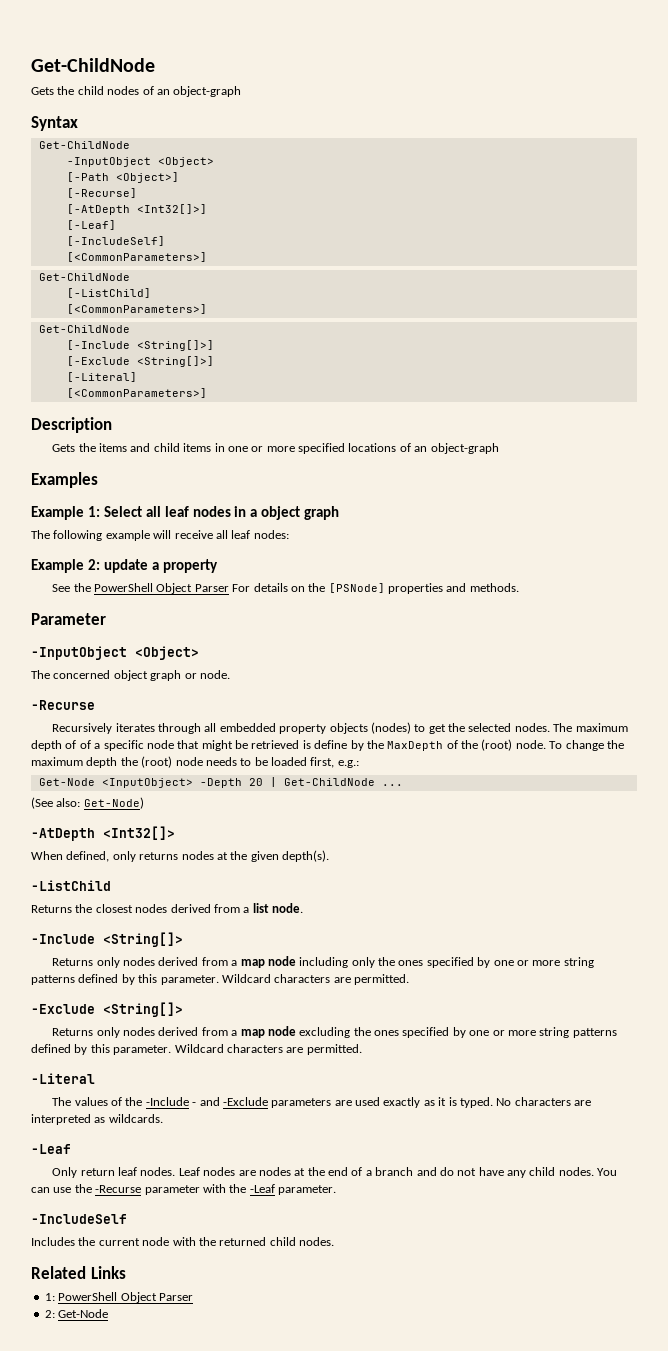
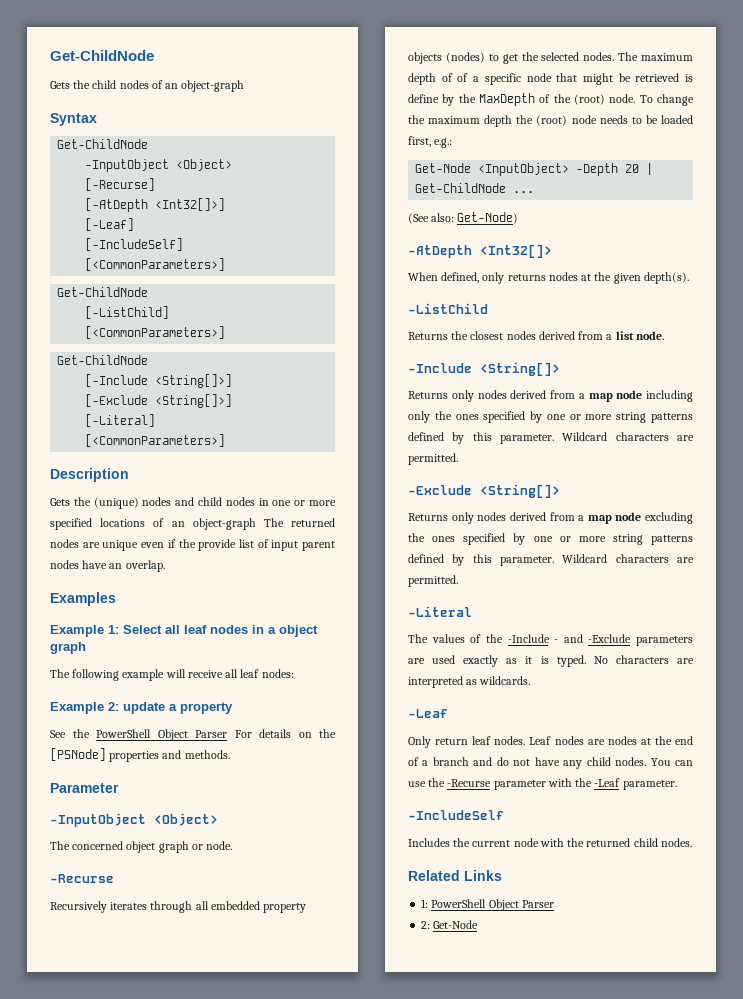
- [-Path <Object>]
- Gets the items and child items in one or more specified locations of an object-graph
+ Gets the (unique) nodes and child nodes in one or more specified locations of an object-graph The returned nodes are unique even if the provide list of input parent nodes have an overlap.

